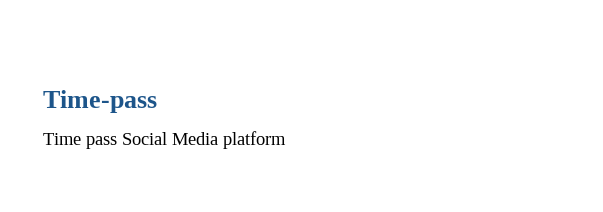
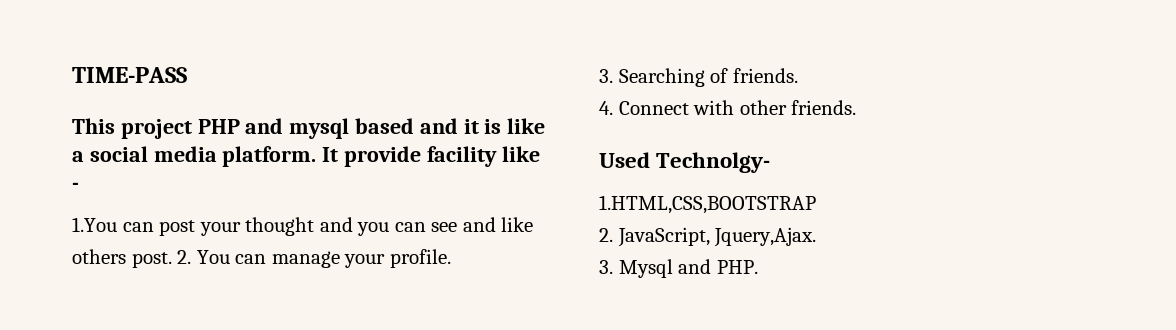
- Time-pass
- Time pass Social Media platform
+ TIME-PASS
+ This project PHP and mysql based and it is like a social media platform. It provide facility like -
+ 1.You can post your thought and you can see and like others post. 2. You can manage your profile.
+ 3. Searching of friends.
+ 4. Connect with other friends.
+ Used Technolgy-
+ 1.HTML,CSS,BOOTSTRAP
+ 2. JavaScript, Jquery,Ajax.
+ 3. Mysql and PHP.

